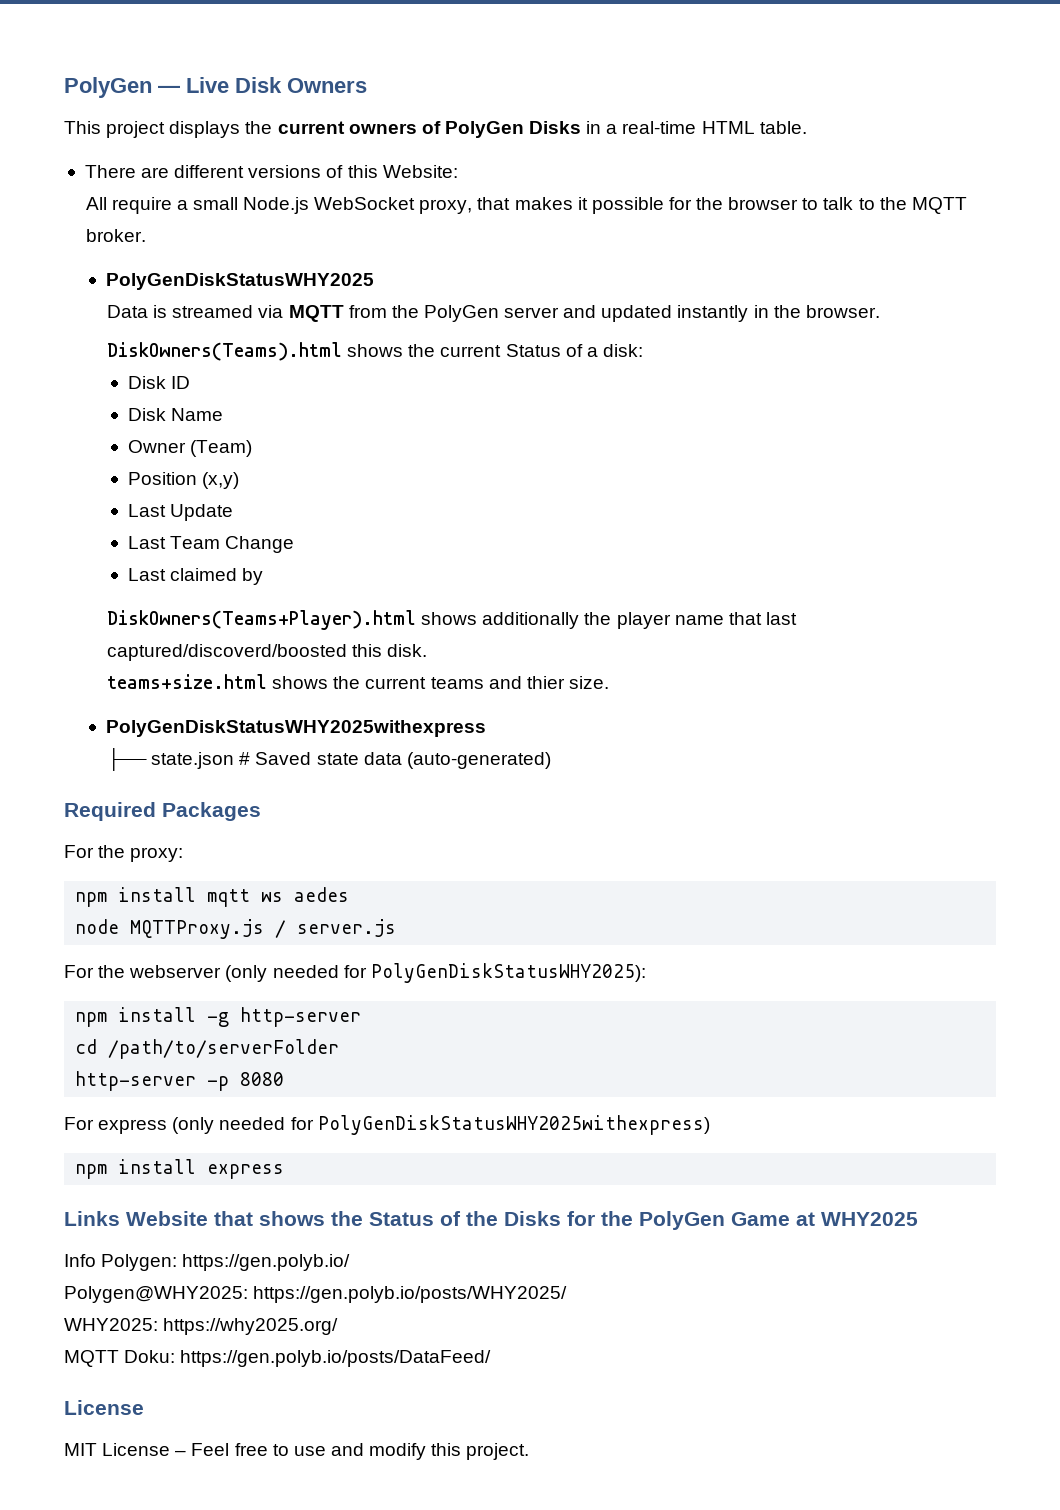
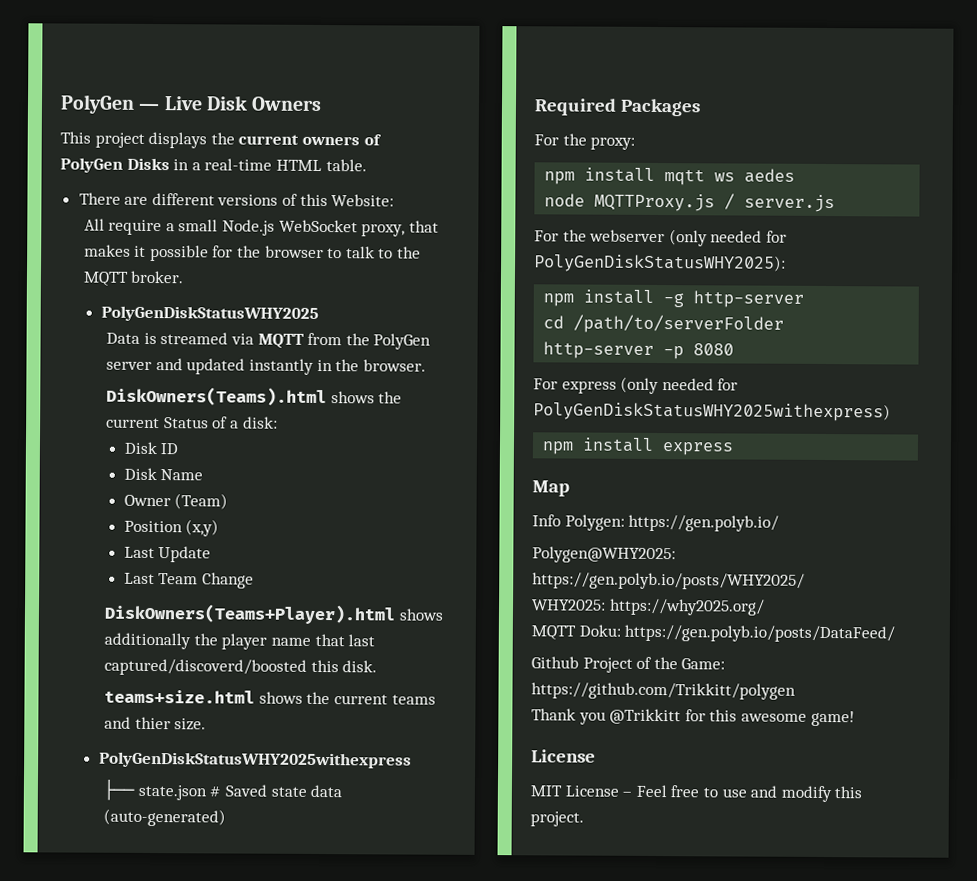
- Last claimed by
- Links Website that shows the Status of the Disks for the PolyGen Game at WHY2025
+ Map
+ Github Project of the Game: https://github.com/Trikkitt/polygen
+ Thank you @Trikkitt for this awesome game!

